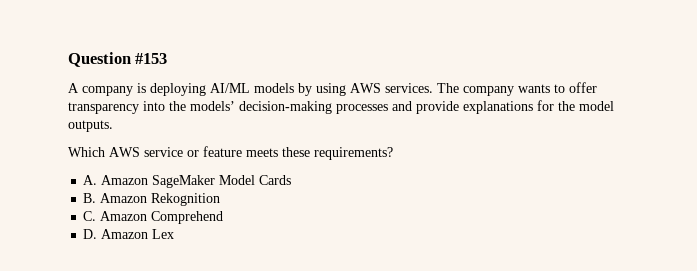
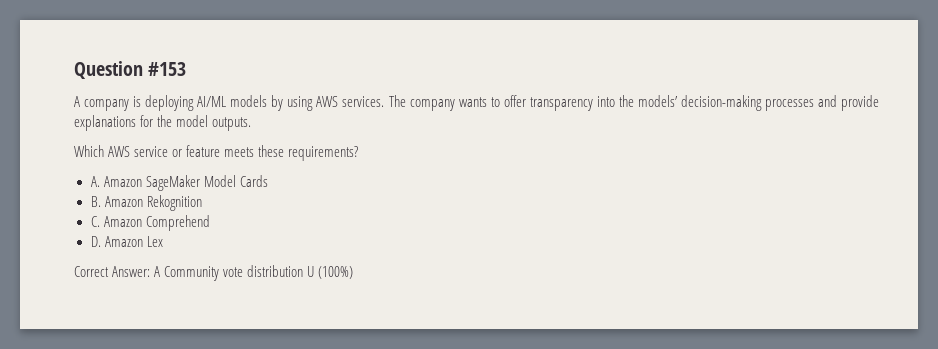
+ Correct Answer: A Community vote distribution U (100%)

